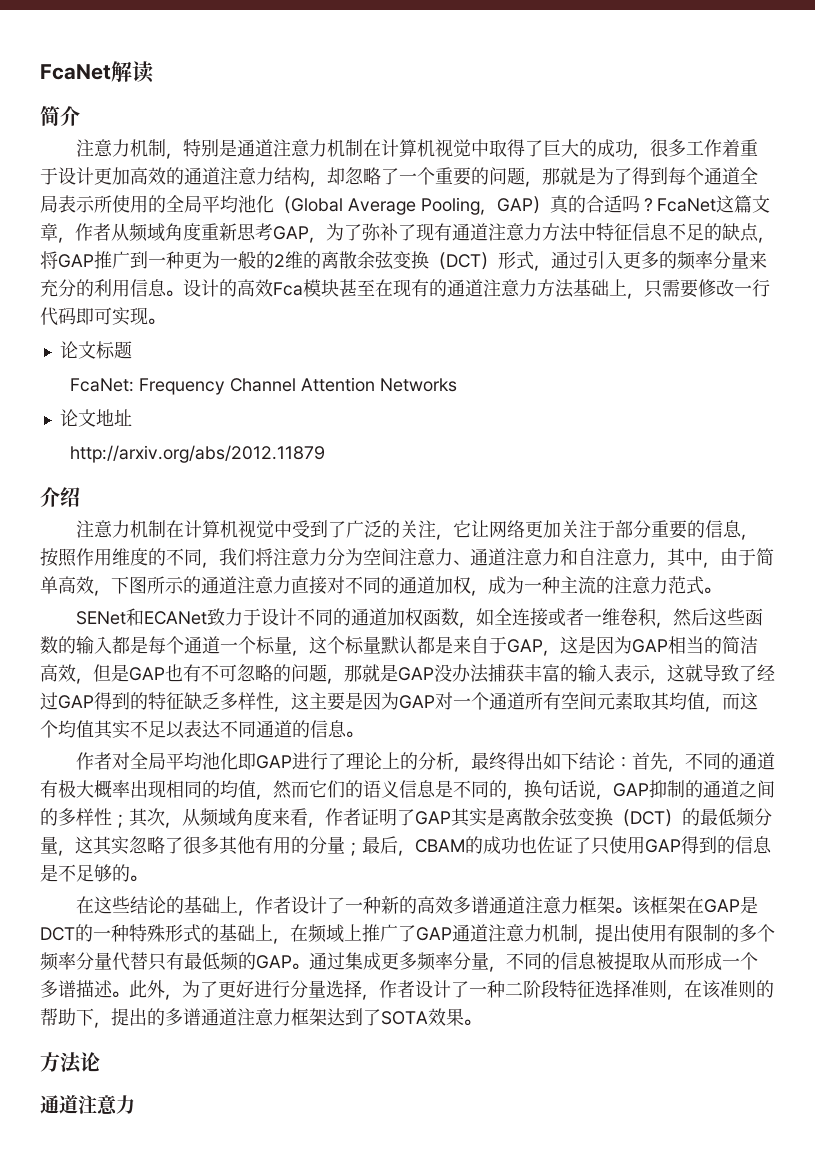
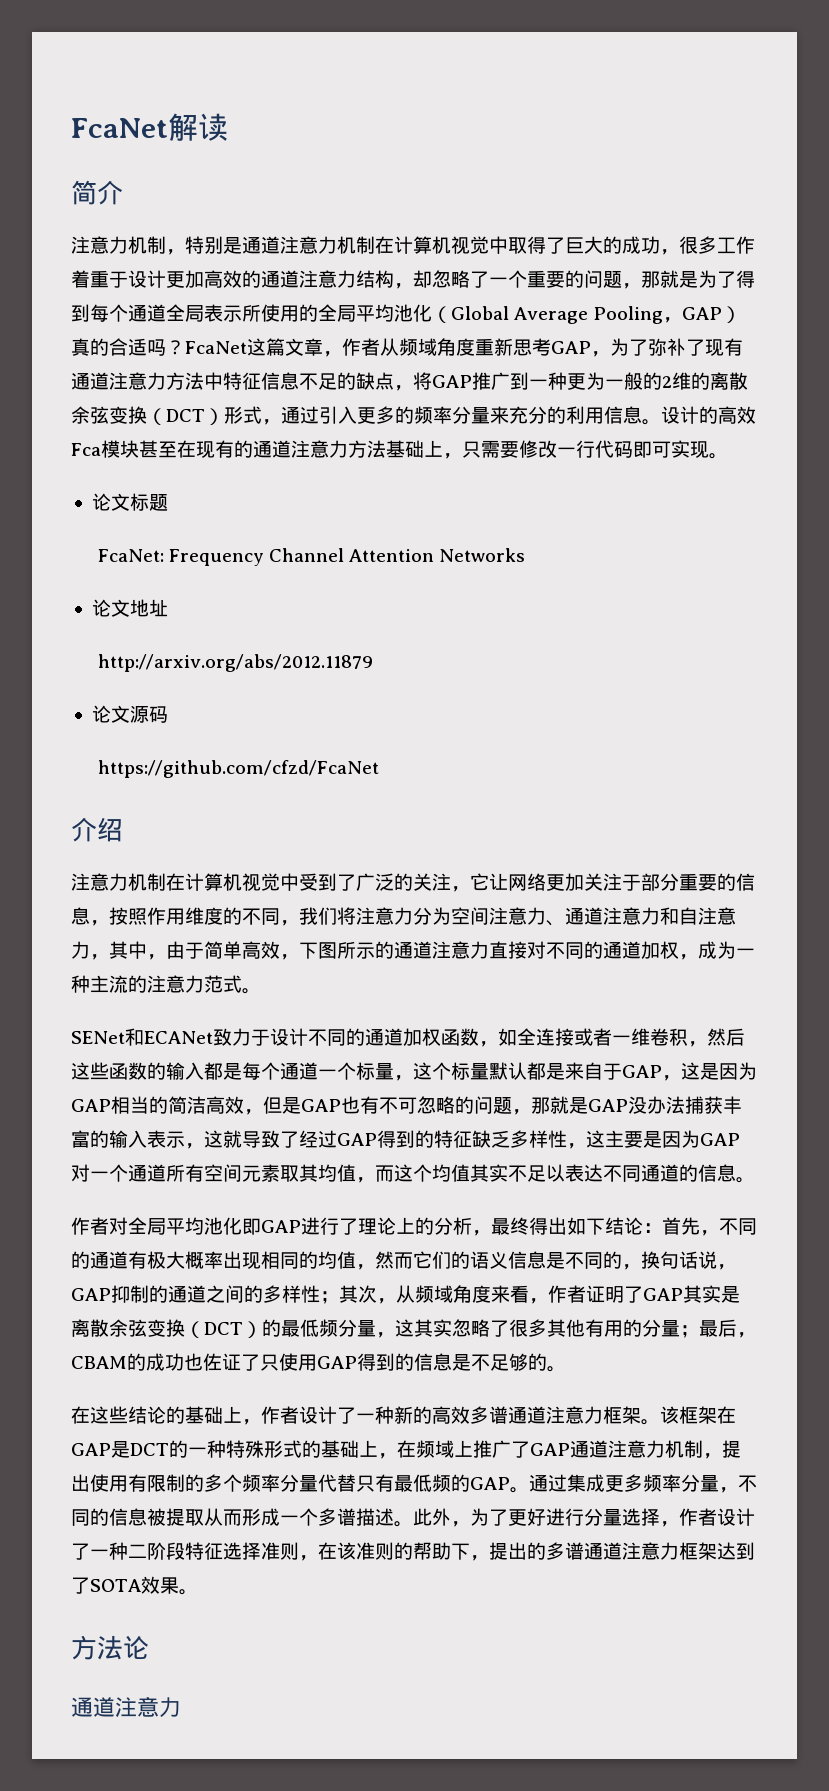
+ 论文源码
+ https://github.com/cfzd/FcaNet

